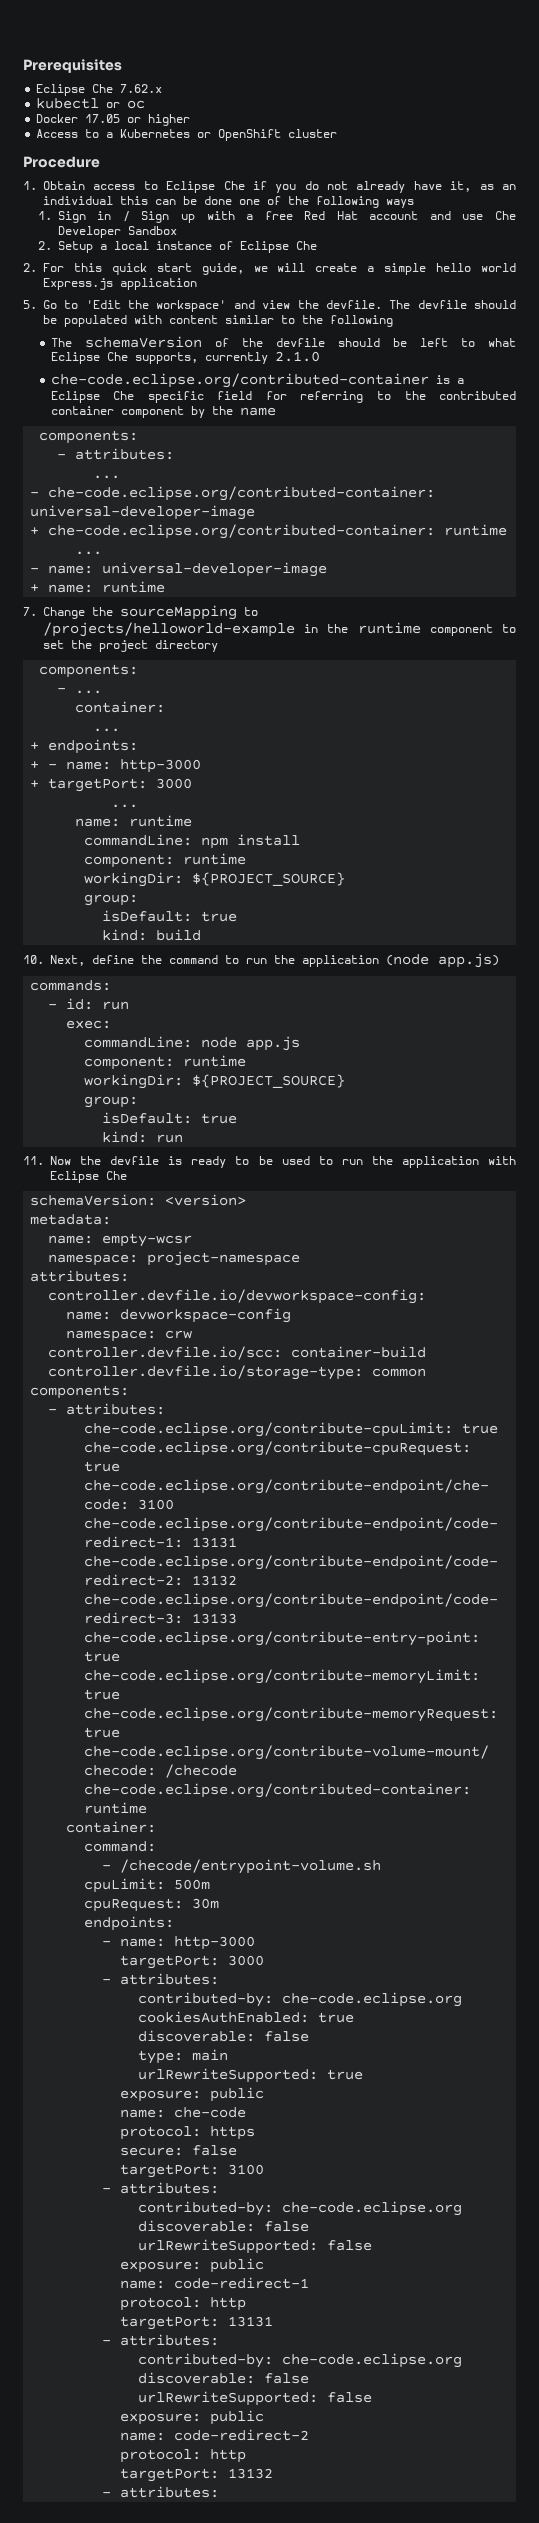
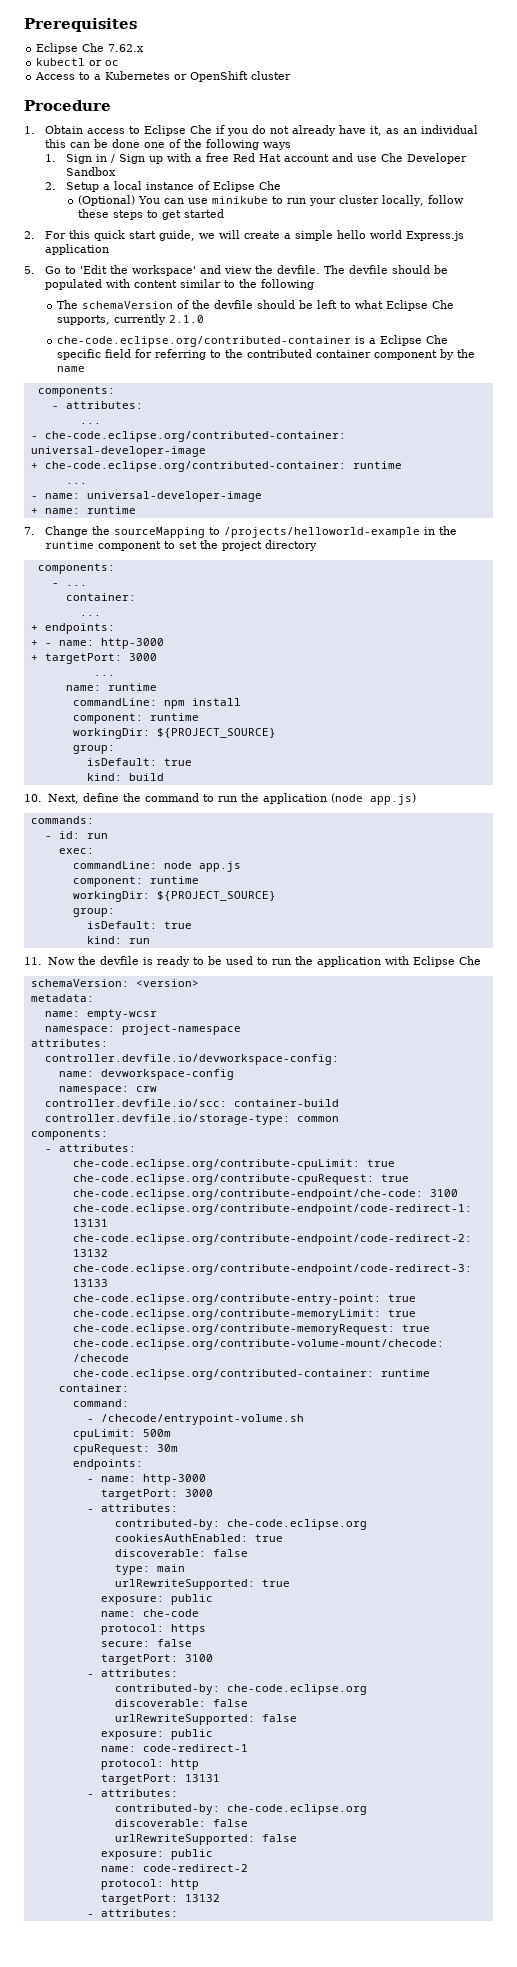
- Docker 17.05 or higher
+ (Optional) You can use minikube to run your cluster locally, follow these steps to get started

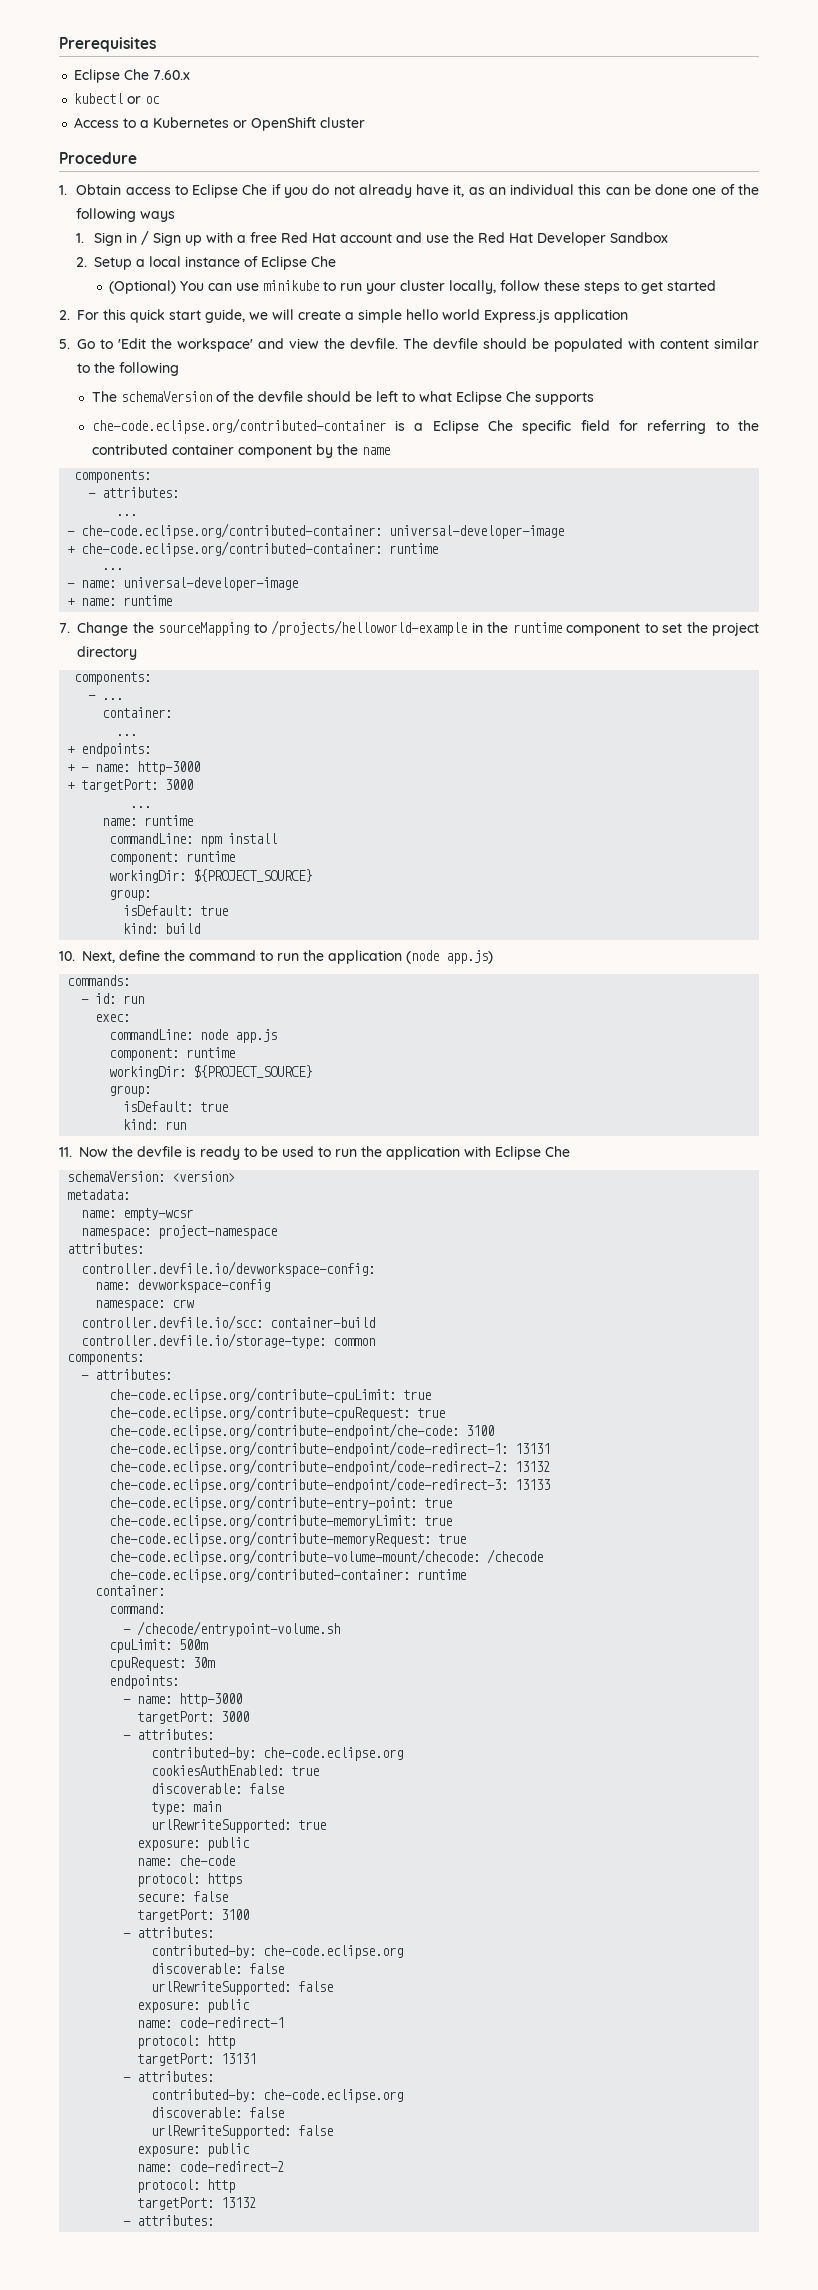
- Eclipse Che 7.62.x
+ Eclipse Che 7.60.x
- 1. Sign in / Sign up with a free Red Hat account and use Che Developer Sandbox
+ 1. Sign in / Sign up with a free Red Hat account and use the Red Hat Developer Sandbox
- The schemaVersion of the devfile should be left to what Eclipse Che supports, currently 2.1.0
+ The schemaVersion of the devfile should be left to what Eclipse Che supports

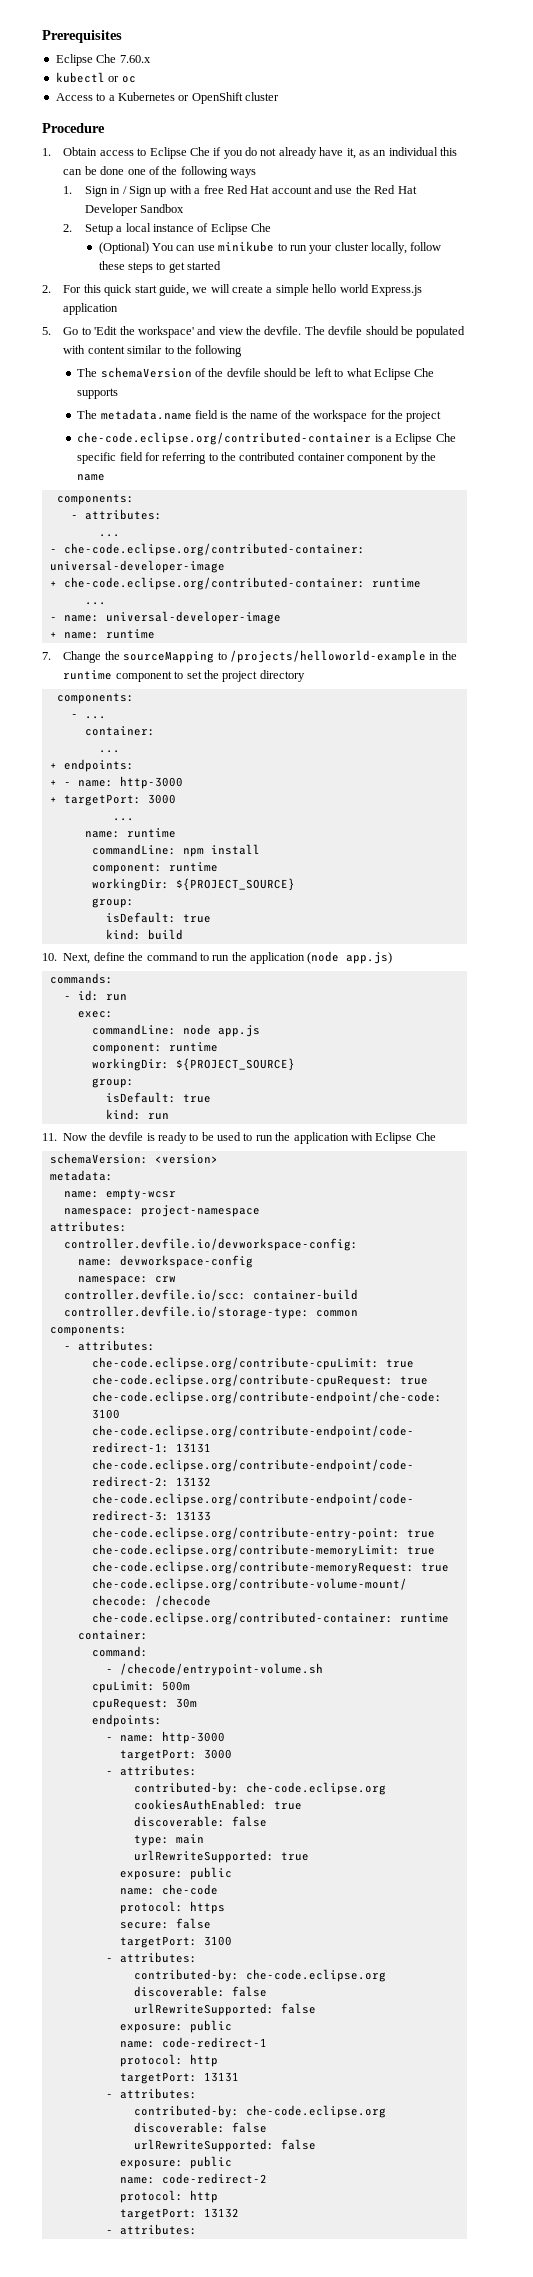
+ The metadata.name field is the name of the workspace for the project

